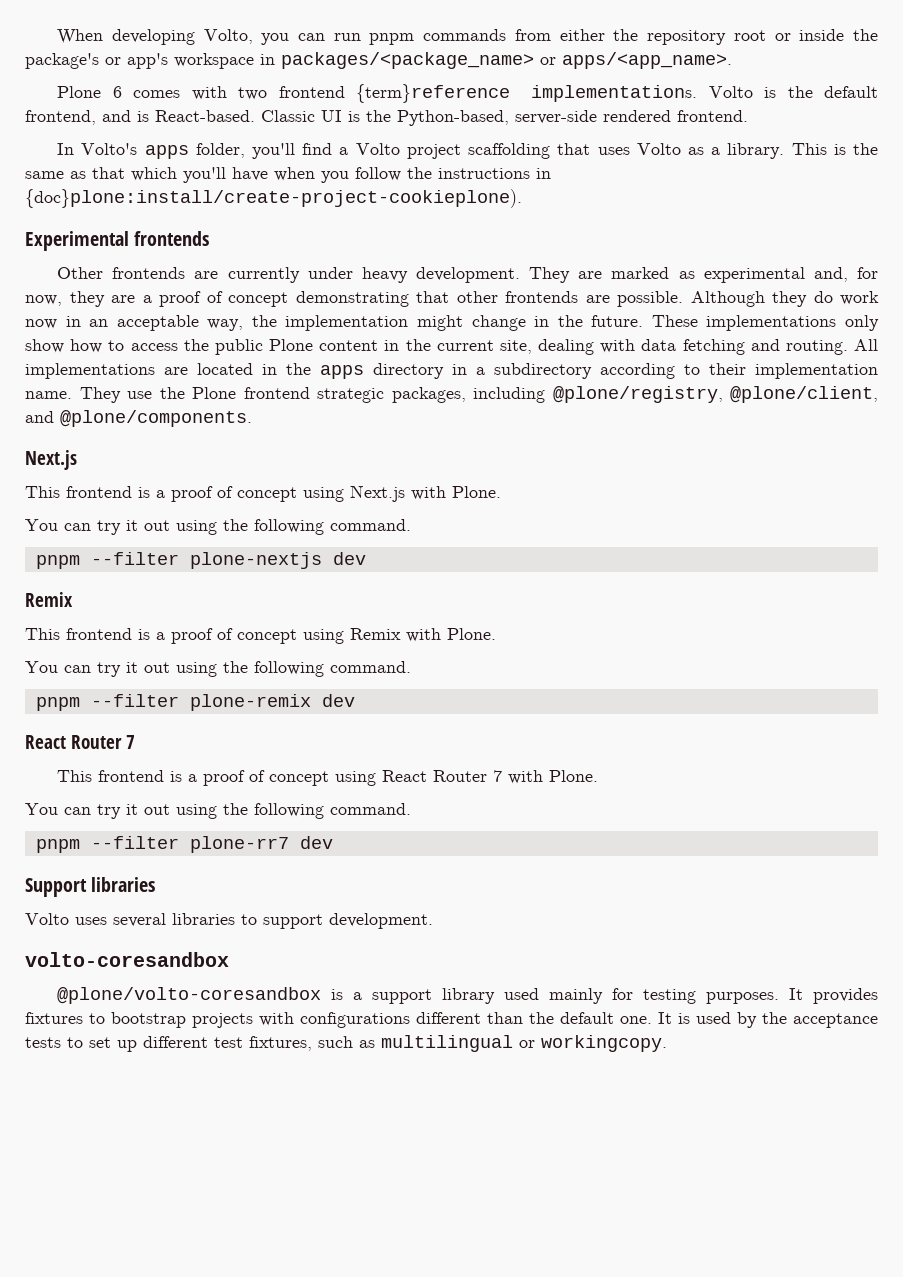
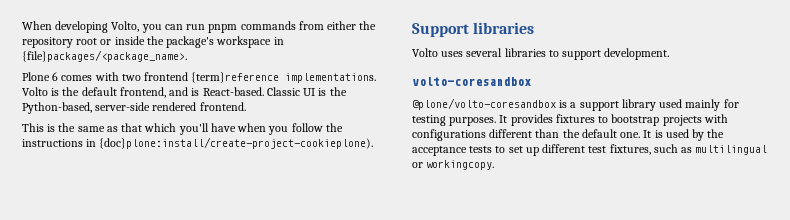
- When developing Volto, you can run pnpm commands from either the repository root or inside the package's or app's workspace in packages/<package_name> or apps/<app_name>.
+ When developing Volto, you can run pnpm commands from either the repository root or inside the package's workspace in {file}packages/<package_name>.
- In Volto's apps folder, you'll find a Volto project scaffolding that uses Volto as a library.
- Experimental frontends
- Other frontends are currently under heavy development. They are marked as experimental and, for now, they are a proof of concept demonstrating that other frontends are possible. Although they do work now in an acceptable way, the implementation might change in the future. These implementations only show how to access the public Plone content in the current site, dealing with data fetching and routing. All implementations are located in the apps directory in a subdirectory according to their implementation name. They use the Plone frontend strategic packages, including @plone/registry, @plone/client, and @plone/components.
- Next.js
- This frontend is a proof of concept using Next.js with Plone.
- You can try it out using the following command.
- pnpm --filter plone-nextjs dev
- Remix
- This frontend is a proof of concept using Remix with Plone.
- You can try it out using the following command.
- pnpm --filter plone-remix dev
- React Router 7
- This frontend is a proof of concept using React Router 7 with Plone.
- You can try it out using the following command.
- pnpm --filter plone-rr7 dev

